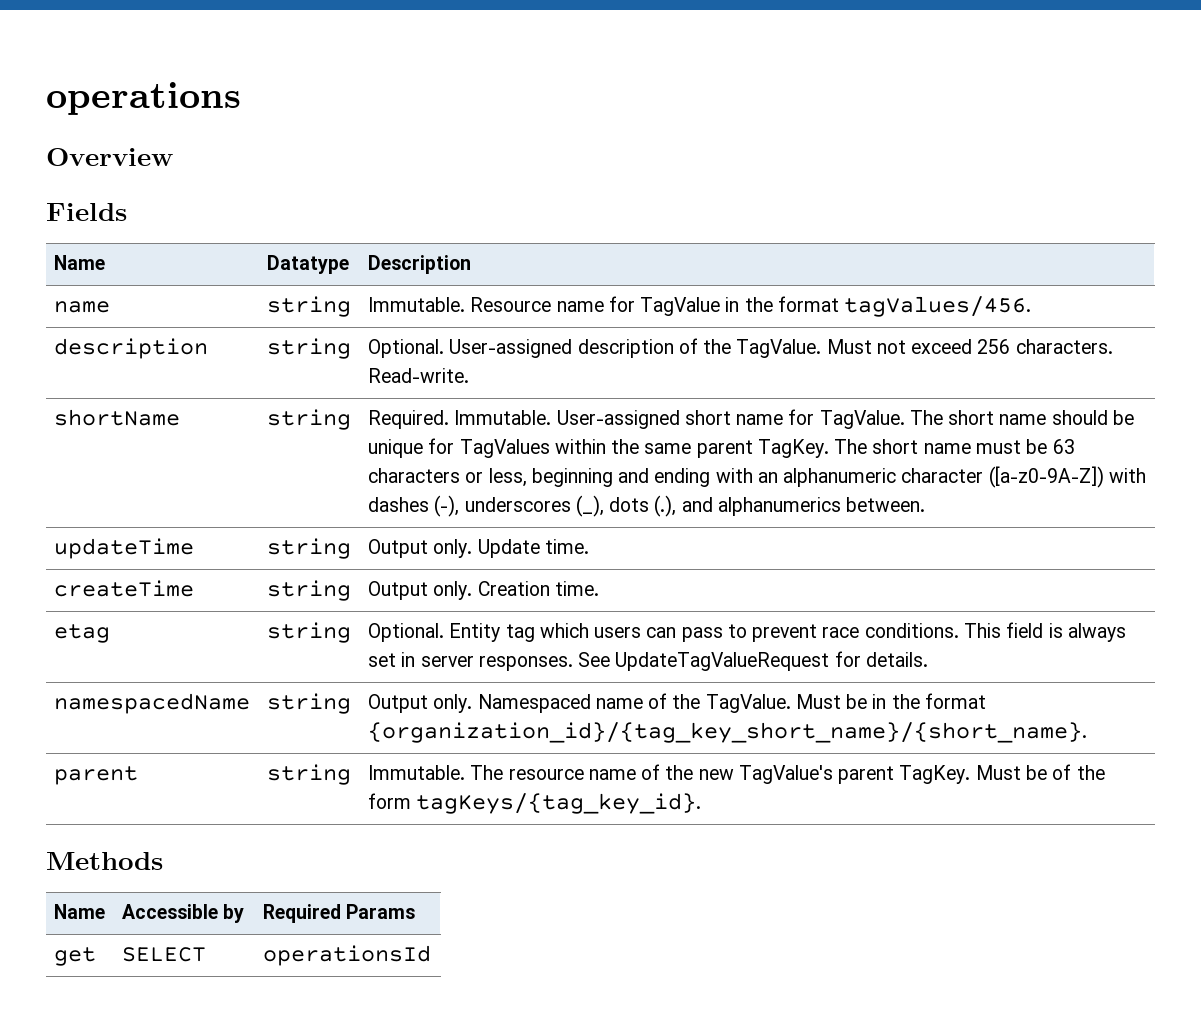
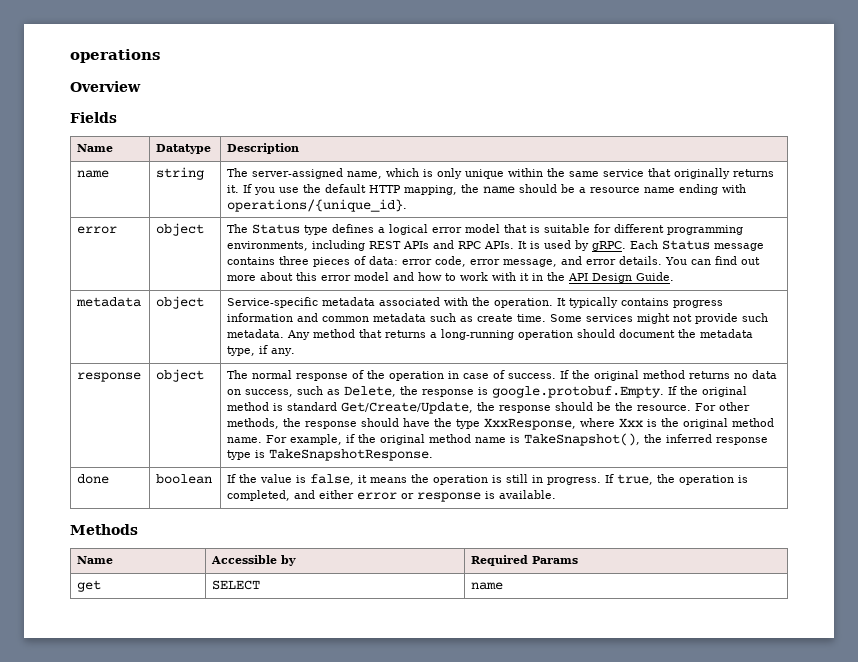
- name | string | Immutable. Resource name for TagValue in the format tagValues/456.
- description | string | Optional. User-assigned description of the TagValue. Must not exceed 256 characters. Read-write.
- shortName | string | Required. Immutable. User-assigned short name for TagValue. The short name should be unique for TagValues within the same parent TagKey. The short name must be 63 characters or less, beginning and ending with an alphanumeric character ([a-z0-9A-Z]) with dashes (-), underscores (_), dots (.), and alphanumerics between.
- updateTime | string | Output only. Update time.
- createTime | string | Output only. Creation time.
- etag | string | Optional. Entity tag which users can pass to prevent race conditions. This field is always set in server responses. See UpdateTagValueRequest for details.
- namespacedName | string | Output only. Namespaced name of the TagValue. Must be in the format {organization_id}/{tag_key_short_name}/{short_name}.
- parent | string | Immutable. The resource name of the new TagValue's parent TagKey. Must be of the form tagKeys/{tag_key_id}.
+ name | string | The server-assigned name, which is only unique within the same service that originally returns it. If you use the default HTTP mapping, the name should be a resource name ending with operations/{unique_id}.
+ error | object | The Status type defines a logical error model that is suitable for different programming environments, including REST APIs and RPC APIs. It is used by gRPC. Each Status message contains three pieces of data: error code, error message, and error details. You can find out more about this error model and how to work with it in the API Design Guide.
+ metadata | object | Service-specific metadata associated with the operation. It typically contains progress information and common metadata such as create time. Some services might not provide such metadata. Any method that returns a long-running operation should document the metadata type, if any.
+ response | object | The normal response of the operation in case of success. If the original method returns no data on success, such as Delete, the response is google.protobuf.Empty. If the original method is standard Get/Create/Update, the response should be the resource. For other methods, the response should have the type XxxResponse, where Xxx is the original method name. For example, if the original method name is TakeSnapshot(), the inferred response type is TakeSnapshotResponse.
+ done | boolean | If the value is false, it means the operation is still in progress. If true, the operation is completed, and either error or response is available.
- get | SELECT | operationsId
+ get | SELECT | name

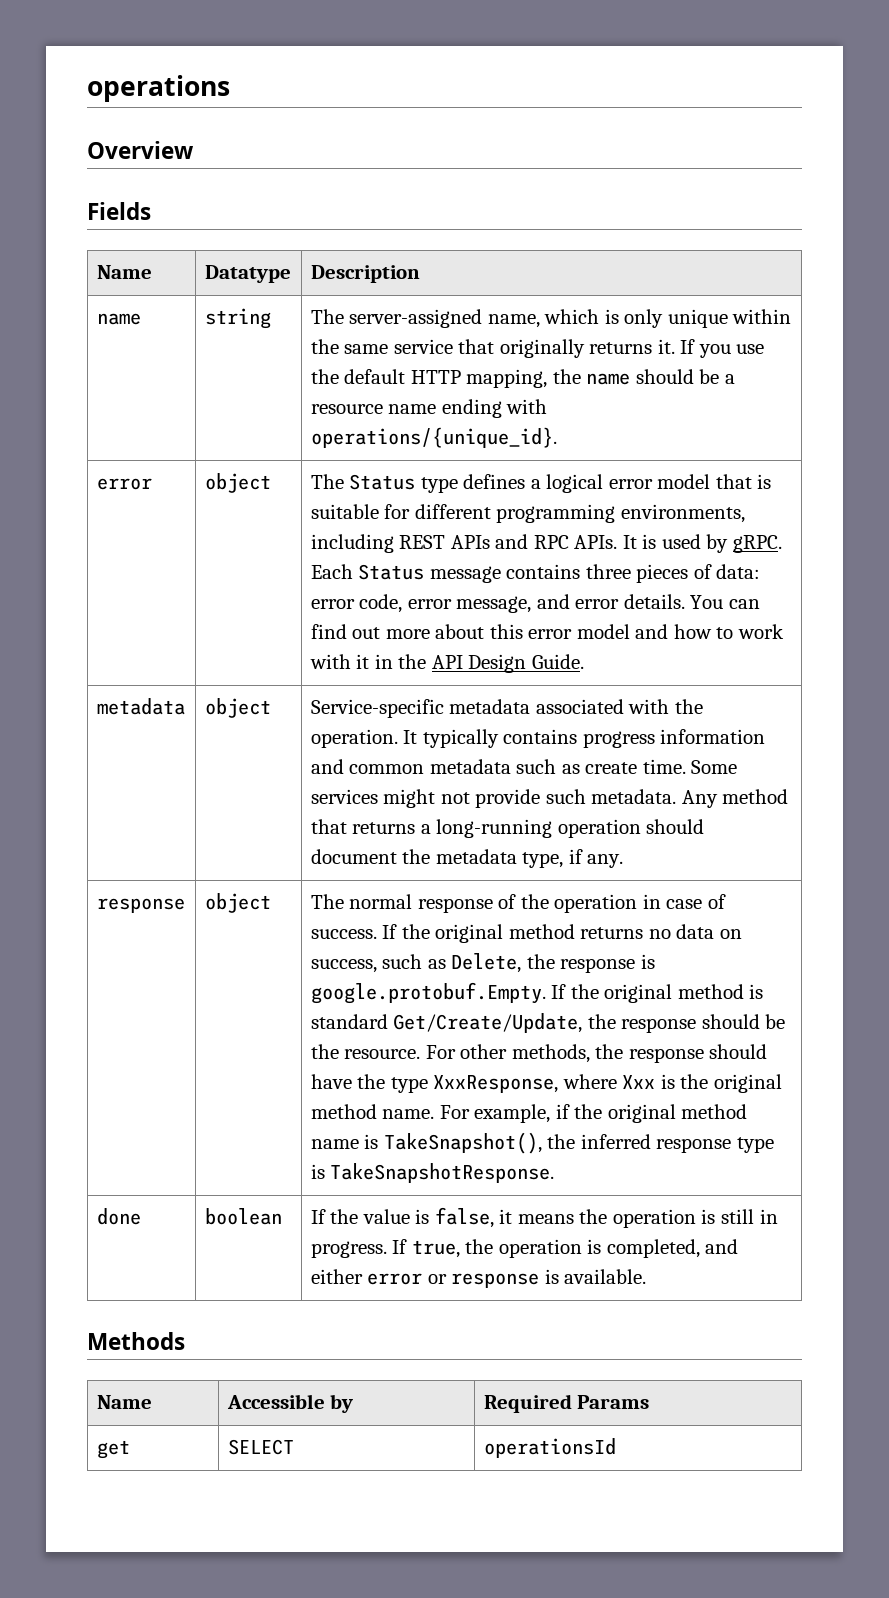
- get | SELECT | name
+ get | SELECT | operationsId

